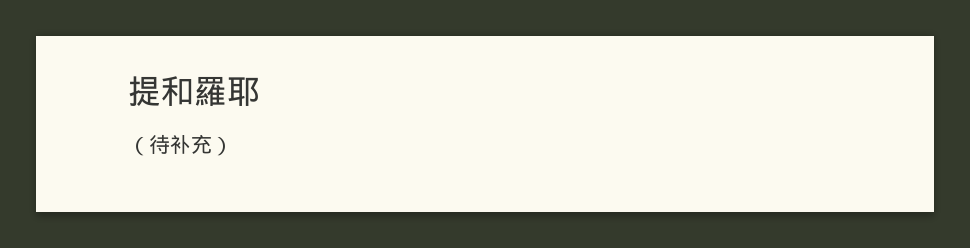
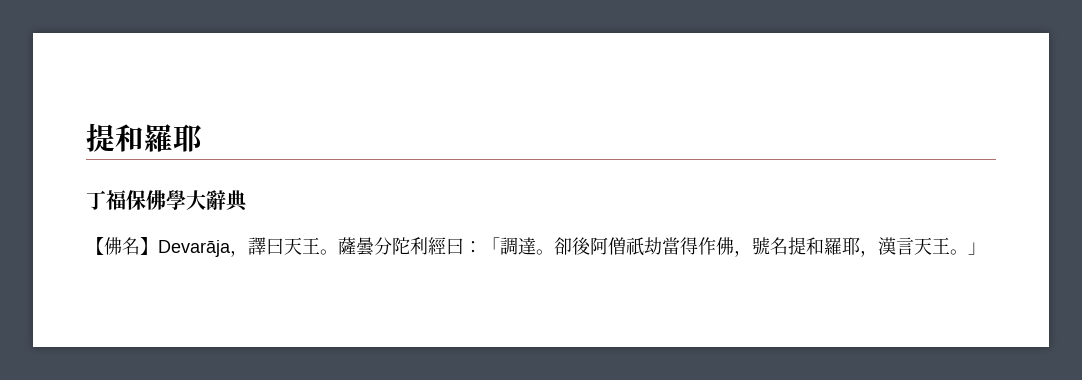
- （待补充）
+ 丁福保佛學大辭典
+ 【佛名】Devarāja，譯曰天王。薩曇分陀利經曰：「調達。卻後阿僧祇劫當得作佛，號名提和羅耶，漢言天王。」

